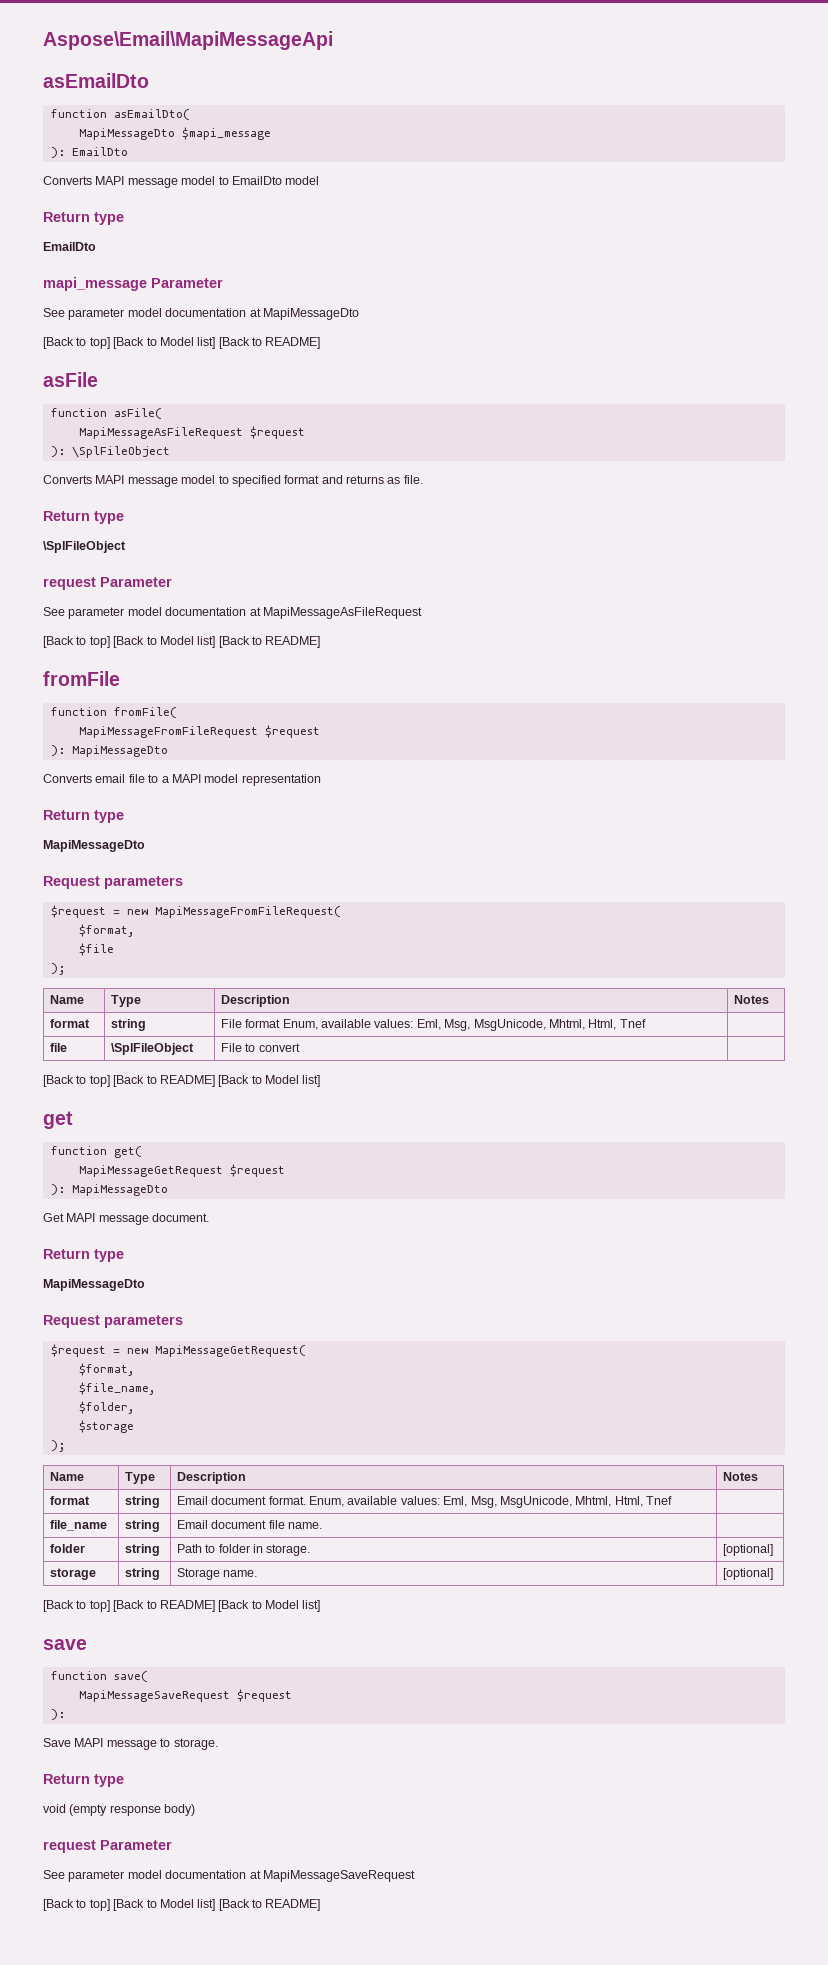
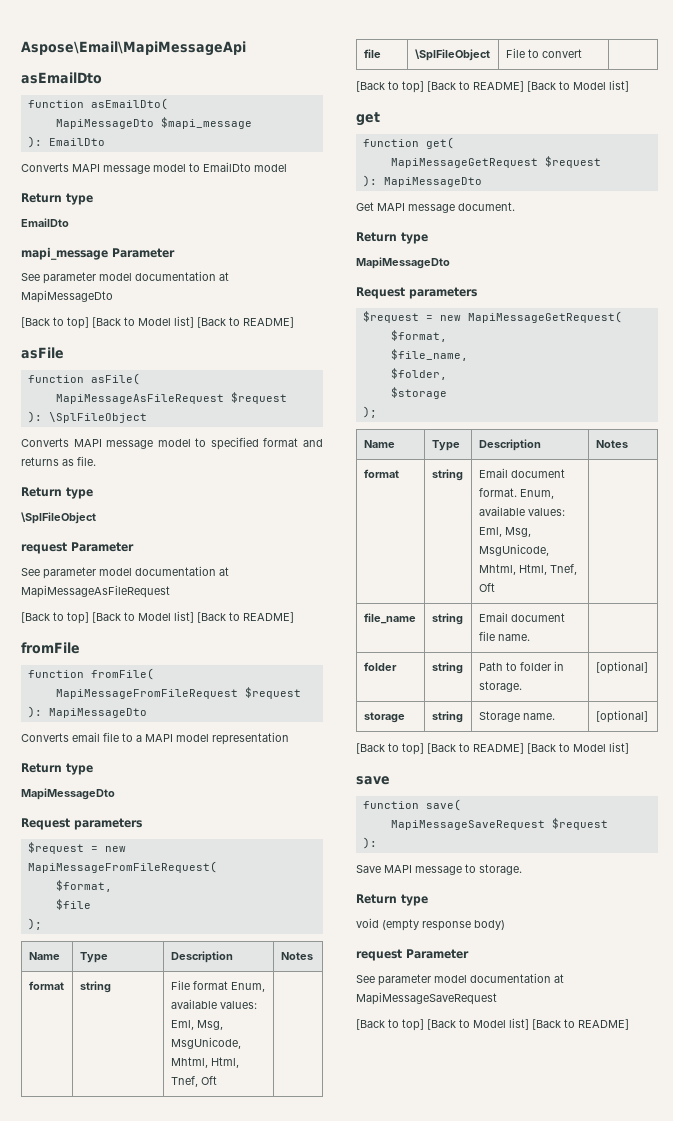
- format | string | File format Enum, available values: Eml, Msg, MsgUnicode, Mhtml, Html, Tnef |
+ format | string | File format Enum, available values: Eml, Msg, MsgUnicode, Mhtml, Html, Tnef, Oft |
- format | string | Email document format. Enum, available values: Eml, Msg, MsgUnicode, Mhtml, Html, Tnef |
+ format | string | Email document format. Enum, available values: Eml, Msg, MsgUnicode, Mhtml, Html, Tnef, Oft |

